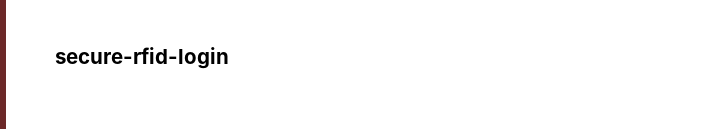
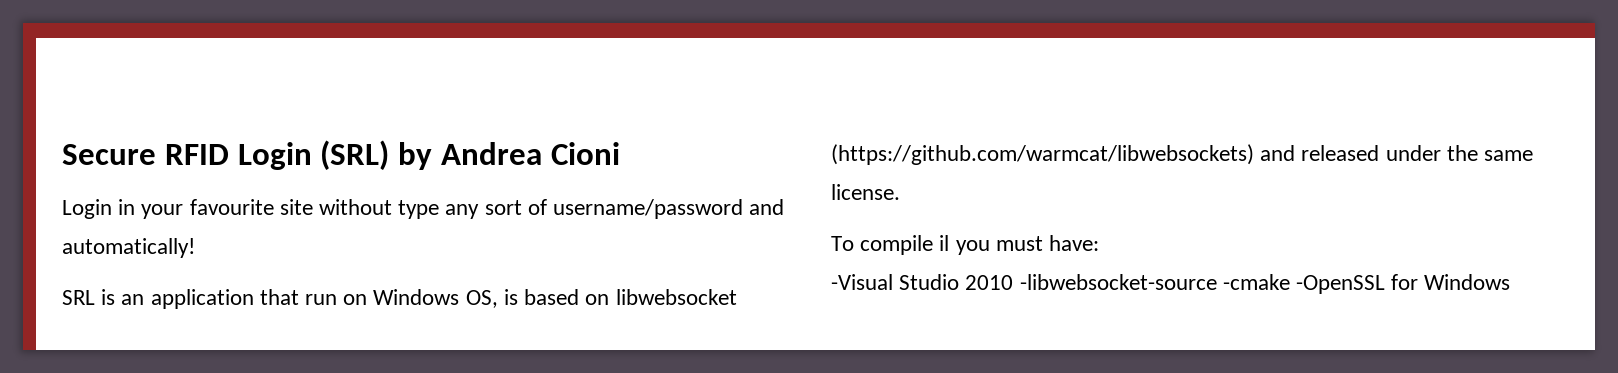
- secure-rfid-login
+ Secure RFID Login (SRL) by Andrea Cioni
+ Login in your favourite site without type any sort of username/password and automatically!
+ SRL is an application that run on Windows OS, is based on libwebsocket (https://github.com/warmcat/libwebsockets) and released under the same license.
+ To compile il you must have:
+ -Visual Studio 2010 -libwebsocket-source -cmake -OpenSSL for Windows

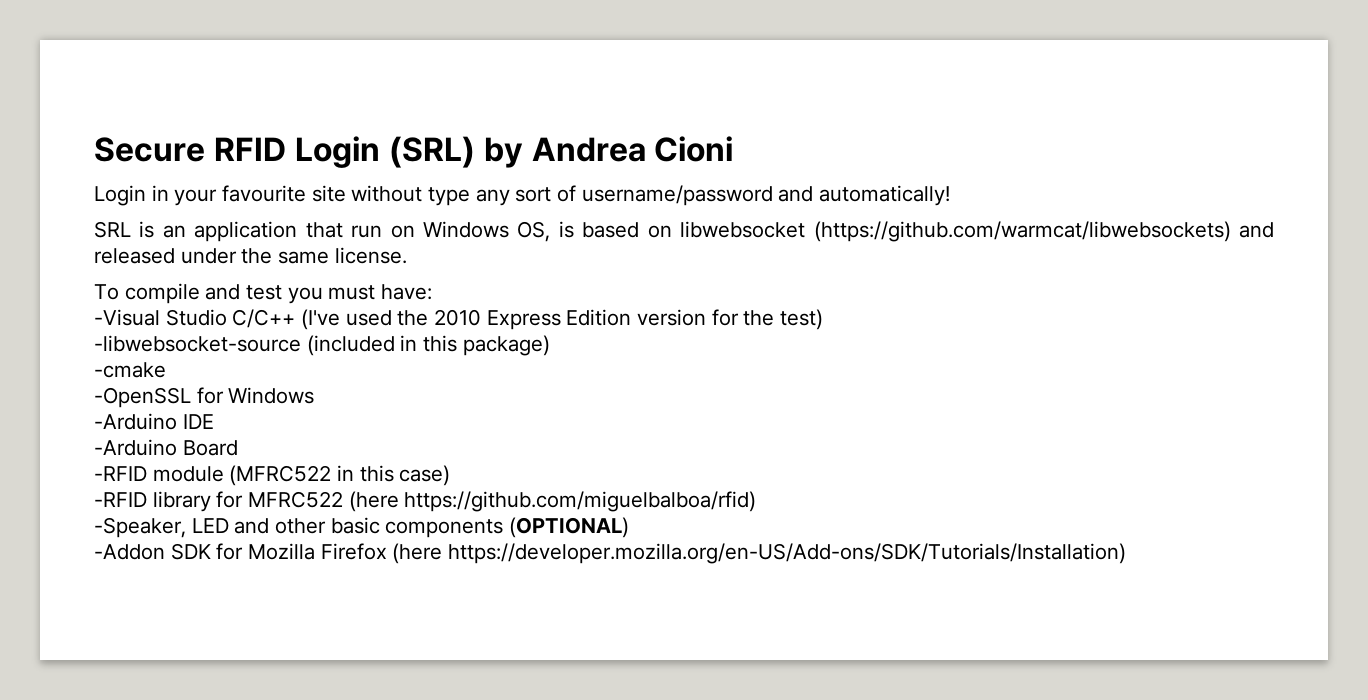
- To compile il you must have:
+ To compile and test you must have:
- -Visual Studio 2010 -libwebsocket-source -cmake -OpenSSL for Windows
+ -Visual Studio C/C++ (I've used the 2010 Express Edition version for the test)
+ -libwebsocket-source (included in this package)
+ -cmake
+ -OpenSSL for Windows
+ -Arduino IDE
+ -Arduino Board
+ -RFID module (MFRC522 in this case)
+ -RFID library for MFRC522 (here https://github.com/miguelbalboa/rfid)
+ -Speaker, LED and other basic components (OPTIONAL)
+ -Addon SDK for Mozilla Firefox (here https://developer.mozilla.org/en-US/Add-ons/SDK/Tutorials/Installation)

